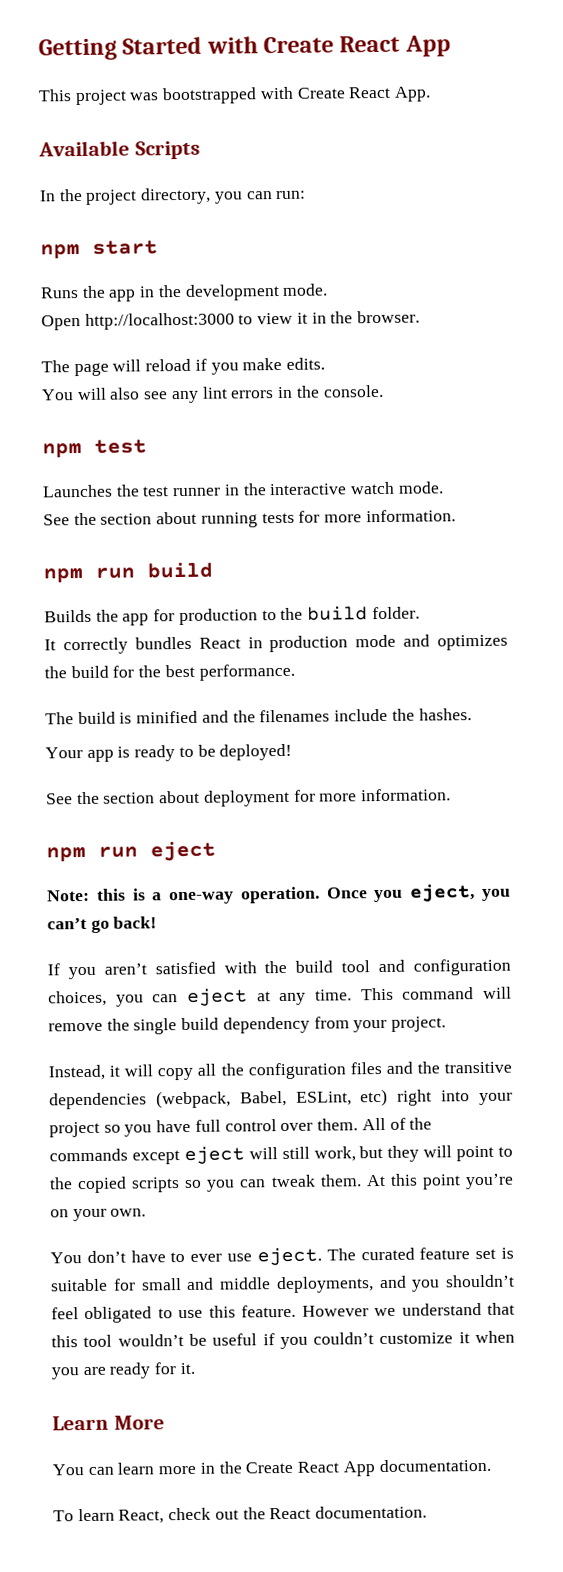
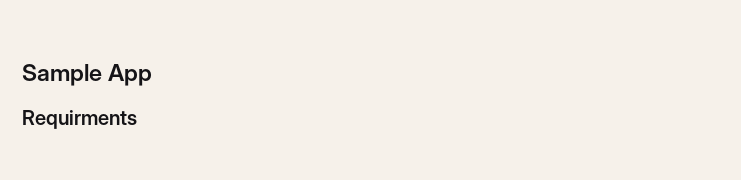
- Getting Started with Create React App
- This project was bootstrapped with Create React App.
- Available Scripts
- In the project directory, you can run:
- npm start
- Runs the app in the development mode.
- Open http://localhost:3000 to view it in the browser.
- The page will reload if you make edits.
- You will also see any lint errors in the console.
- npm test
- Launches the test runner in the interactive watch mode.
- See the section about running tests for more information.
- npm run build
- Builds the app for production to the build folder.
- It correctly bundles React in production mode and optimizes the build for the best performance.
- The build is minified and the filenames include the hashes.
- Your app is ready to be deployed!
- See the section about deployment for more information.
- npm run eject
- Note: this is a one-way operation. Once you eject, you can’t go back!
- If you aren’t satisfied with the build tool and configuration choices, you can eject at any time. This command will remove the single build dependency from your project.
- Instead, it will copy all the configuration files and the transitive dependencies (webpack, Babel, ESLint, etc) right into your project so you have full control over them. All of the commands except eject will still work, but they will point to the copied scripts so you can tweak them. At this point you’re on your own.
- You don’t have to ever use eject. The curated feature set is suitable for small and middle deployments, and you shouldn’t feel obligated to use this feature. However we understand that this tool wouldn’t be useful if you couldn’t customize it when you are ready for it.
- Learn More
- You can learn more in the Create React App documentation.
- To learn React, check out the React documentation.
+ Sample App
+ Requirments

